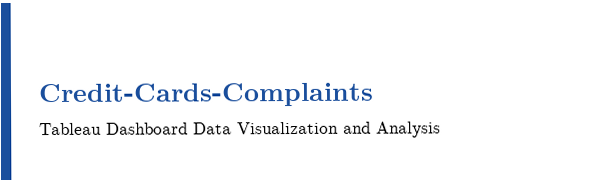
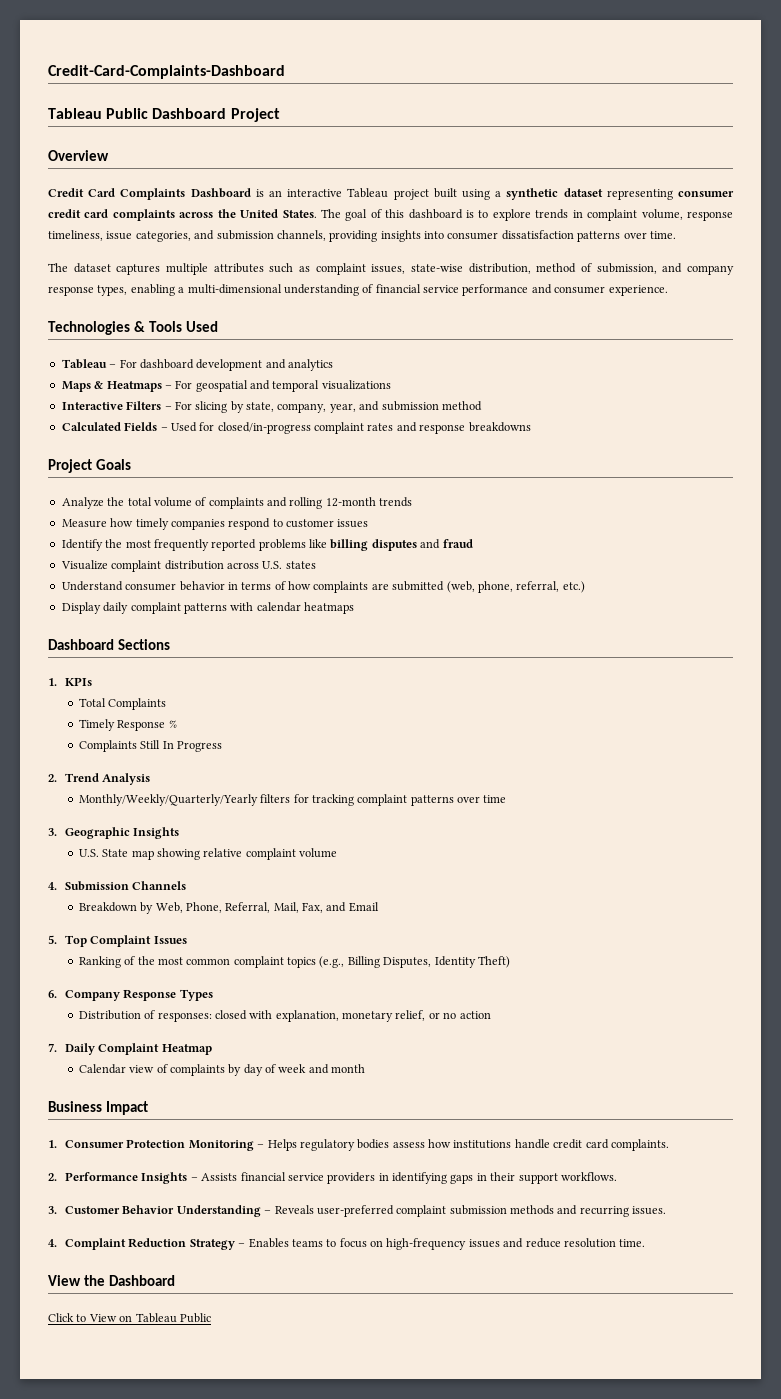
- Credit-Cards-Complaints
- Tableau Dashboard Data Visualization and Analysis
+ Credit-Card-Complaints-Dashboard
+ Tableau Public Dashboard Project
+ Overview
+ Credit Card Complaints Dashboard is an interactive Tableau project built using a synthetic dataset representing consumer credit card complaints across the United States. The goal of this dashboard is to explore trends in complaint volume, response timeliness, issue categories, and submission channels, providing insights into consumer dissatisfaction patterns over time.
+ The dataset captures multiple attributes such as complaint issues, state-wise distribution, method of submission, and company response types, enabling a multi-dimensional understanding of financial service performance and consumer experience.
+ Technologies & Tools Used
+ Tableau – For dashboard development and analytics
+ Maps & Heatmaps – For geospatial and temporal visualizations
+ Interactive Filters – For slicing by state, company, year, and submission method
+ Calculated Fields – Used for closed/in-progress complaint rates and response breakdowns
+ Project Goals
+ Analyze the total volume of complaints and rolling 12-month trends
+ Measure how timely companies respond to customer issues
+ Identify the most frequently reported problems like billing disputes and fraud
+ Visualize complaint distribution across U.S. states
+ Understand consumer behavior in terms of how complaints are submitted (web, phone, referral, etc.)
+ Display daily complaint patterns with calendar heatmaps
+ Dashboard Sections
+ 1. KPIs
+ Total Complaints
+ Timely Response %
+ Complaints Still In Progress
+ 2. Trend Analysis
+ Monthly/Weekly/Quarterly/Yearly filters for tracking complaint patterns over time
+ 3. Geographic Insights
+ U.S. State map showing relative complaint volume
+ 4. Submission Channels
+ Breakdown by Web, Phone, Referral, Mail, Fax, and Email
+ 5. Top Complaint Issues
+ Ranking of the most common complaint topics (e.g., Billing Disputes, Identity Theft)
+ 6. Company Response Types
+ Distribution of responses: closed with explanation, monetary relief, or no action
+ 7. Daily Complaint Heatmap
+ Calendar view of complaints by day of week and month
+ Business Impact
+ 1. Consumer Protection Monitoring – Helps regulatory bodies assess how institutions handle credit card complaints.
+ 2. Performance Insights – Assists financial service providers in identifying gaps in their support workflows.
+ 3. Customer Behavior Understanding – Reveals user-preferred complaint submission methods and recurring issues.
+ 4. Complaint Reduction Strategy – Enables teams to focus on high-frequency issues and reduce resolution time.
+ View the Dashboard
+ Click to View on Tableau Public

